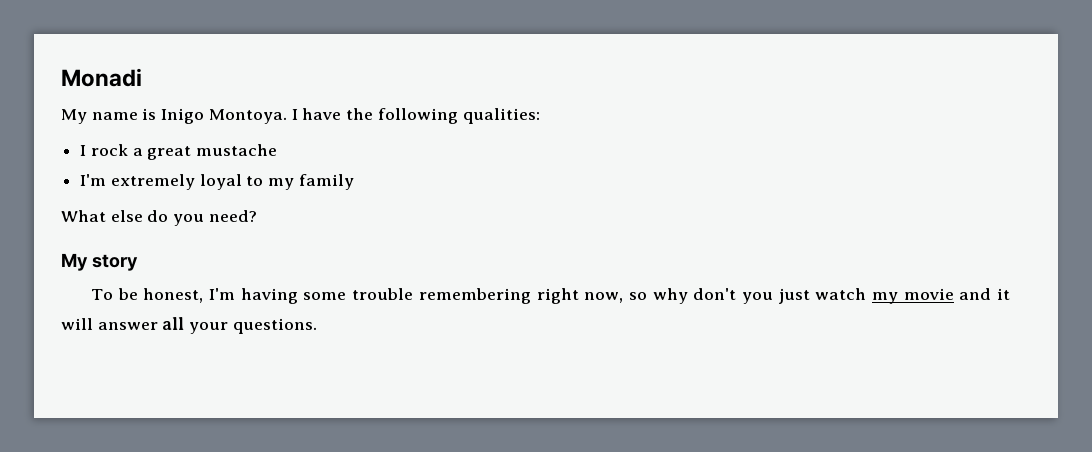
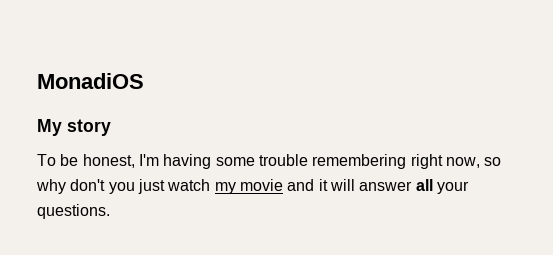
- Monadi
- My name is Inigo Montoya. I have the following qualities:
- I rock a great mustache
- I'm extremely loyal to my family
- What else do you need?
+ MonadiOS

